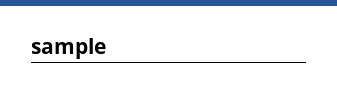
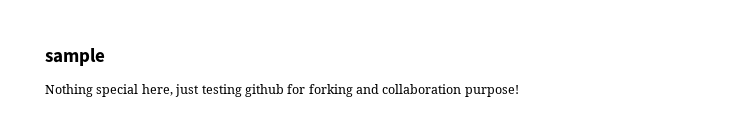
+ Nothing special here, just testing github for forking and collaboration purpose!

